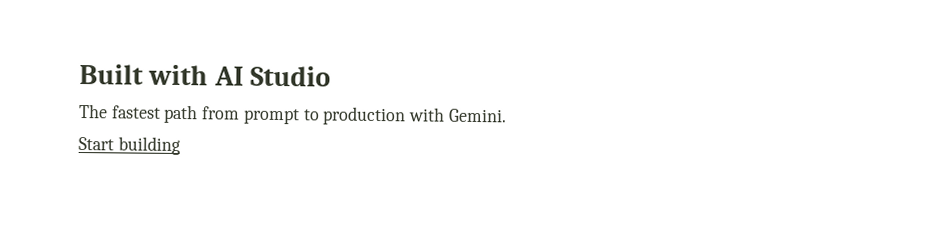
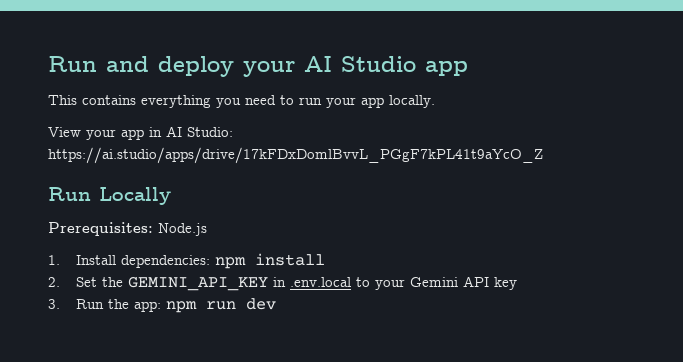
- Built with AI Studio
- The fastest path from prompt to production with Gemini.
- Start building
+ Run and deploy your AI Studio app
+ This contains everything you need to run your app locally.
+ View your app in AI Studio: https://ai.studio/apps/drive/17kFDxDomlBvvL_PGgF7kPL41t9aYcO_Z
+ Run Locally
+ Prerequisites: Node.js
+ 1. Install dependencies: npm install
+ 2. Set the GEMINI_API_KEY in .env.local to your Gemini API key
+ 3. Run the app: npm run dev

